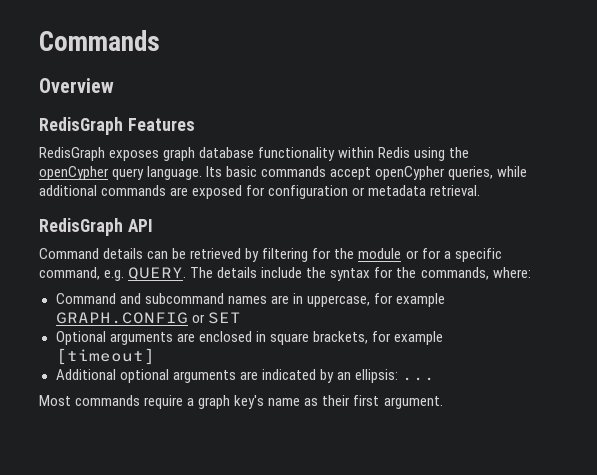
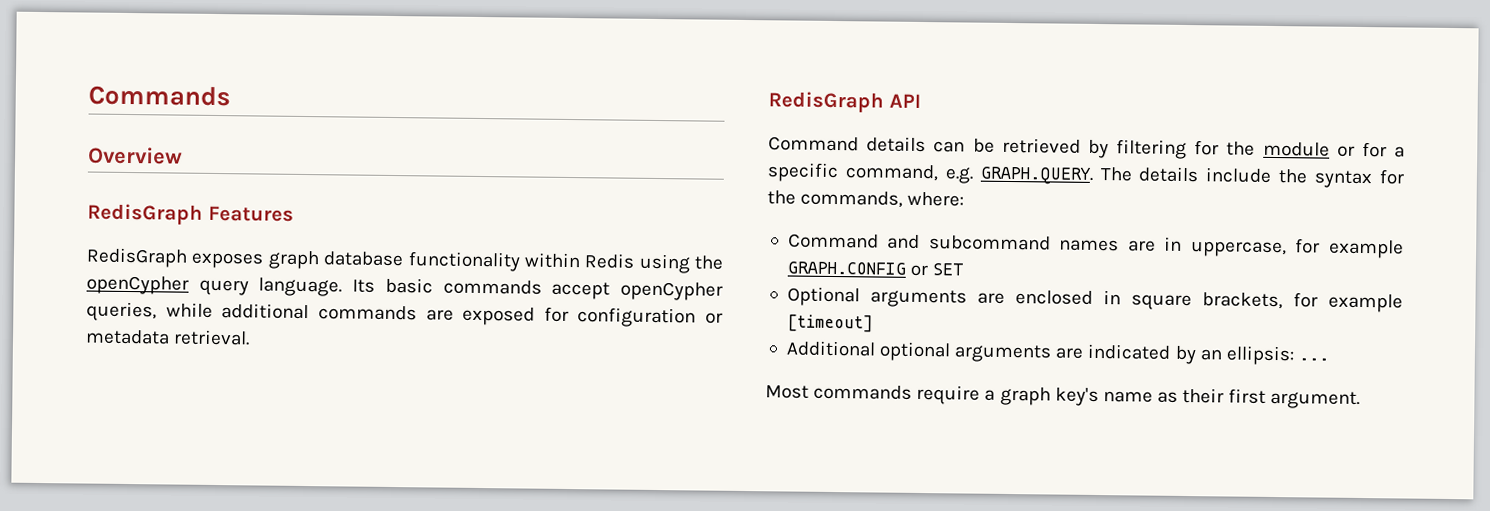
- Command details can be retrieved by filtering for the module or for a specific command, e.g. QUERY. The details include the syntax for the commands, where:
+ Command details can be retrieved by filtering for the module or for a specific command, e.g. GRAPH.QUERY. The details include the syntax for the commands, where:

